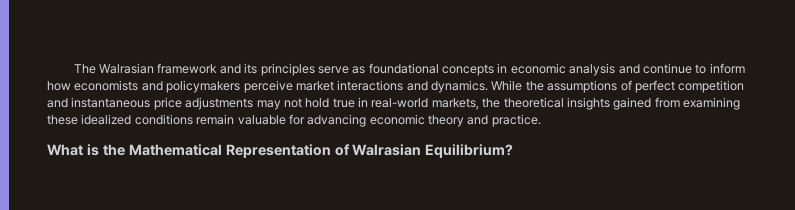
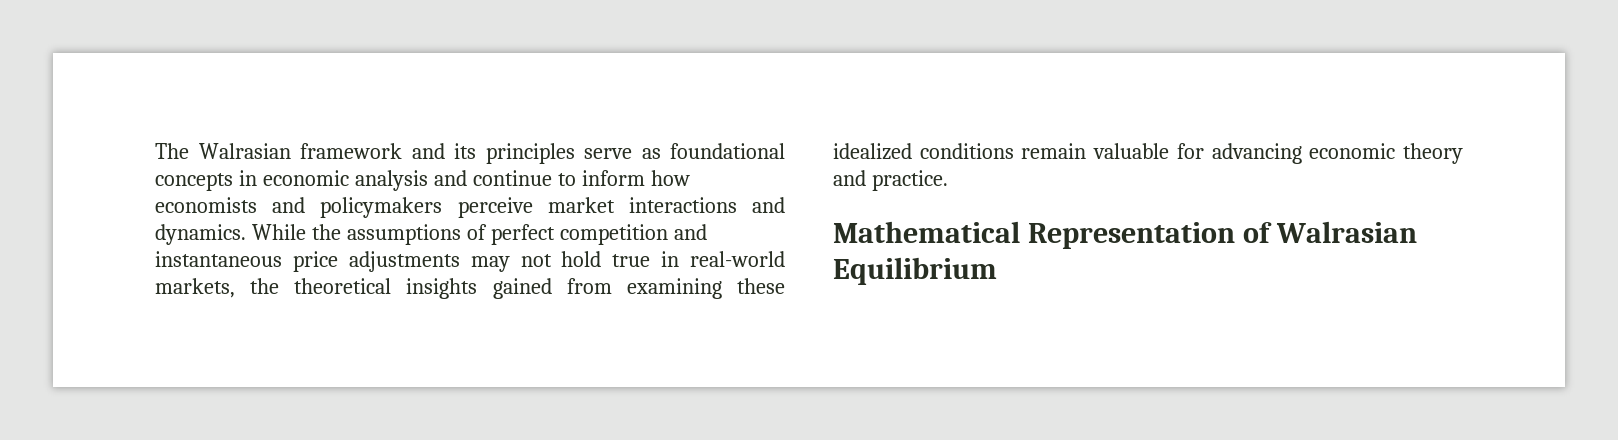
- What is the Mathematical Representation of Walrasian Equilibrium?
+ Mathematical Representation of Walrasian Equilibrium

